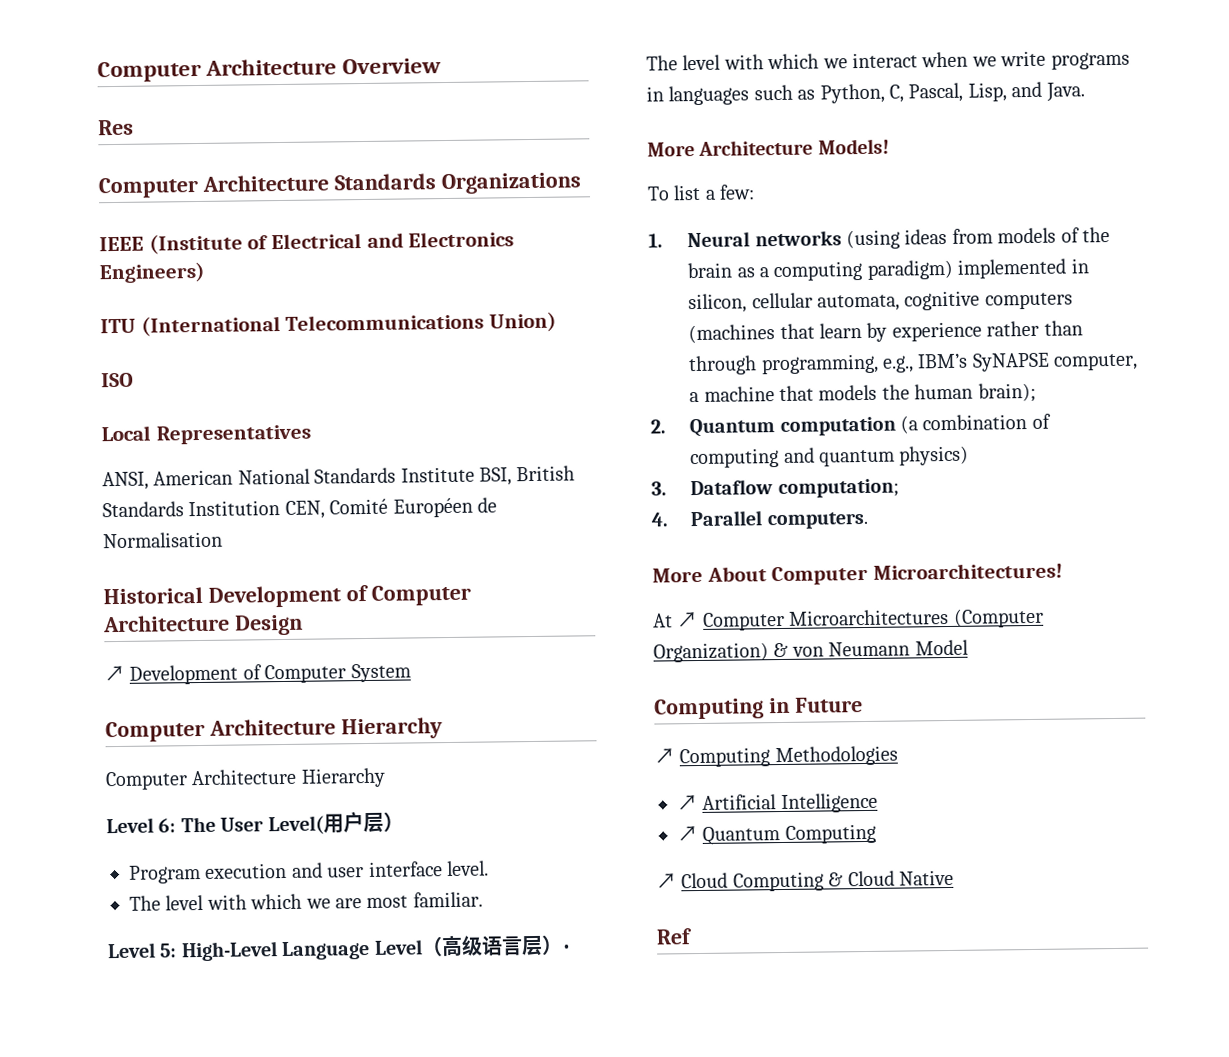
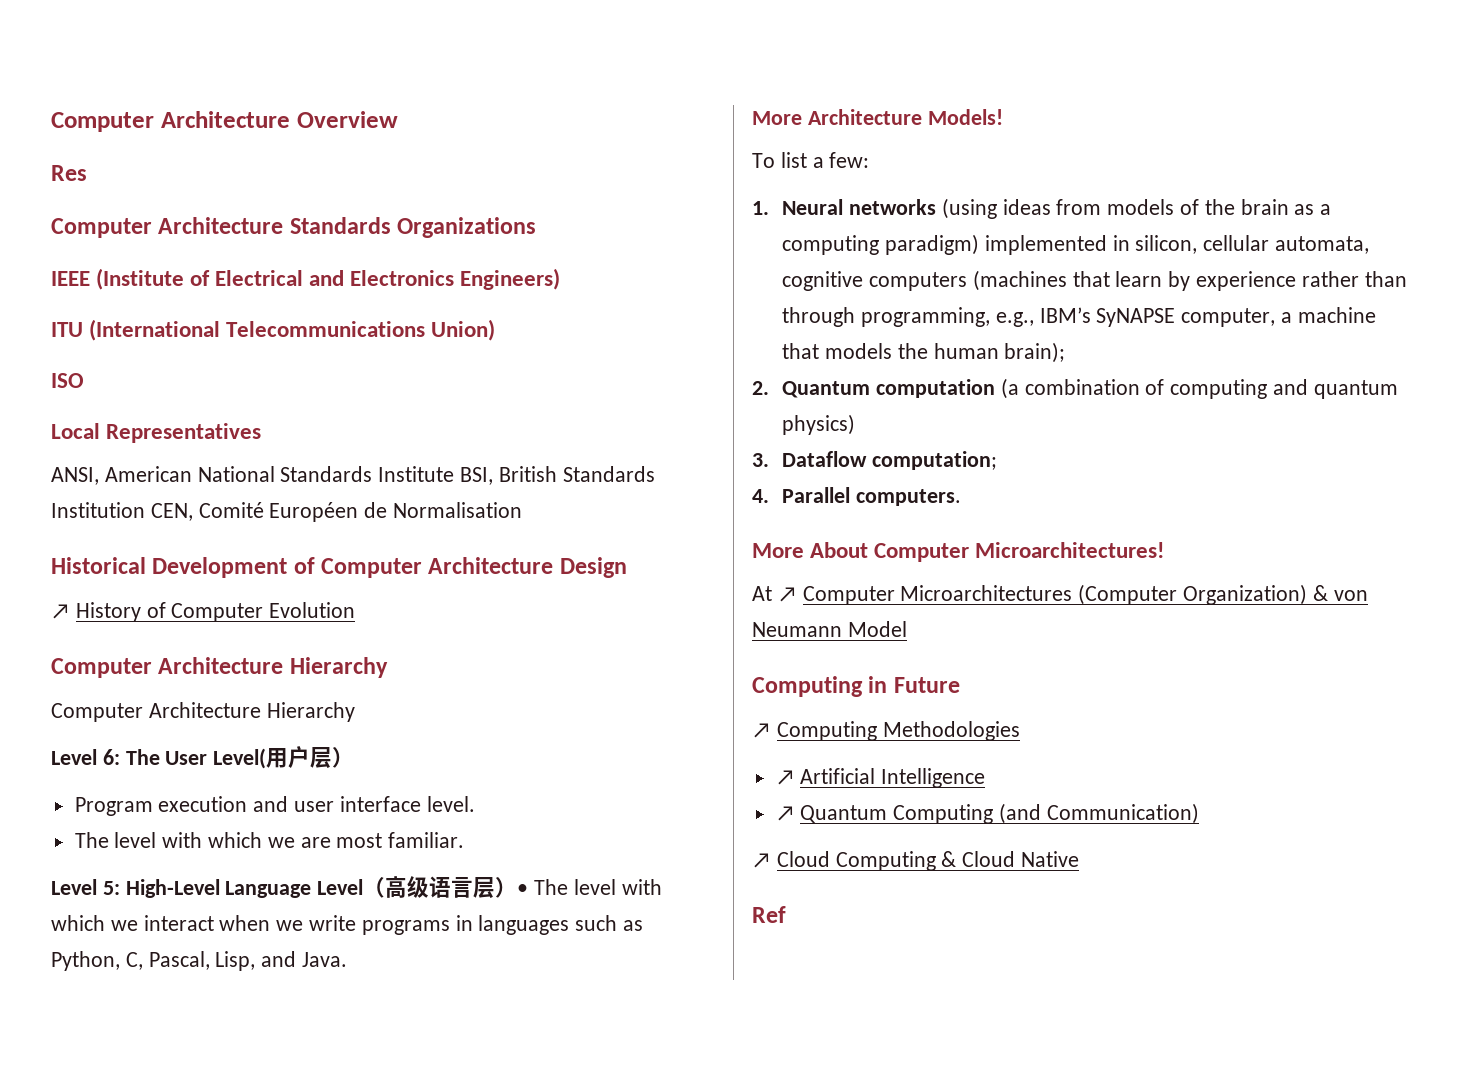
- ↗ Development of Computer System
+ ↗ History of Computer Evolution
- ↗ Quantum Computing
+ ↗ Quantum Computing (and Communication)

